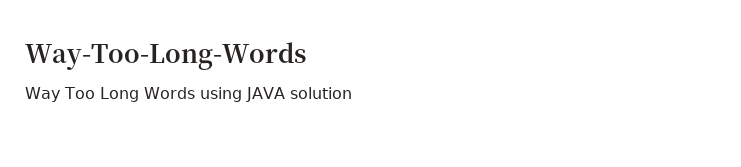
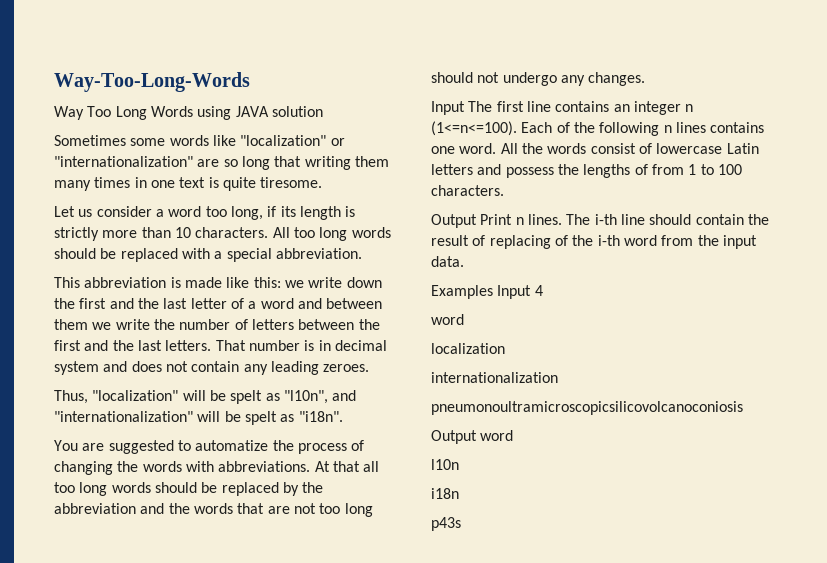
+ Sometimes some words like "localization" or "internationalization" are so long that writing them many times in one text is quite tiresome.
+ Let us consider a word too long, if its length is strictly more than 10 characters. All too long words should be replaced with a special abbreviation.
+ This abbreviation is made like this: we write down the first and the last letter of a word and between them we write the number of letters between the first and the last letters. That number is in decimal system and does not contain any leading zeroes.
+ Thus, "localization" will be spelt as "l10n", and "internationalization" will be spelt as "i18n".
+ You are suggested to automatize the process of changing the words with abbreviations. At that all too long words should be replaced by the abbreviation and the words that are not too long should not undergo any changes.
+ Input The first line contains an integer n (1<=n<=100). Each of the following n lines contains one word. All the words consist of lowercase Latin letters and possess the lengths of from 1 to 100 characters.
+ Output Print n lines. The i-th line should contain the result of replacing of the i-th word from the input data.
+ Examples Input 4
+ word
+ localization
+ internationalization
+ pneumonoultramicroscopicsilicovolcanoconiosis
+ Output word
+ l10n
+ i18n
+ p43s

